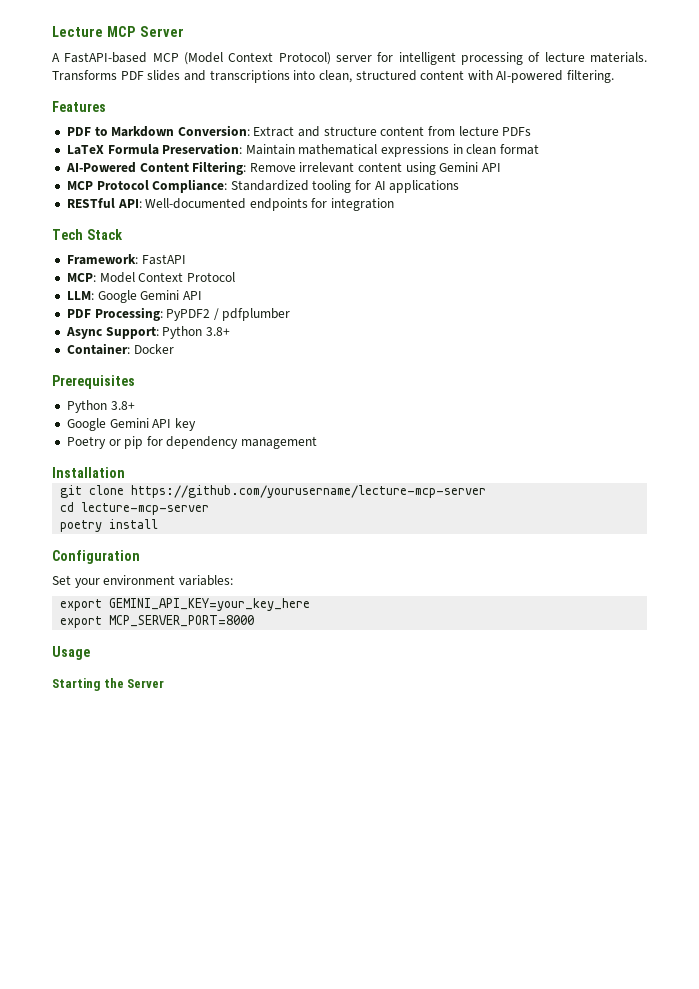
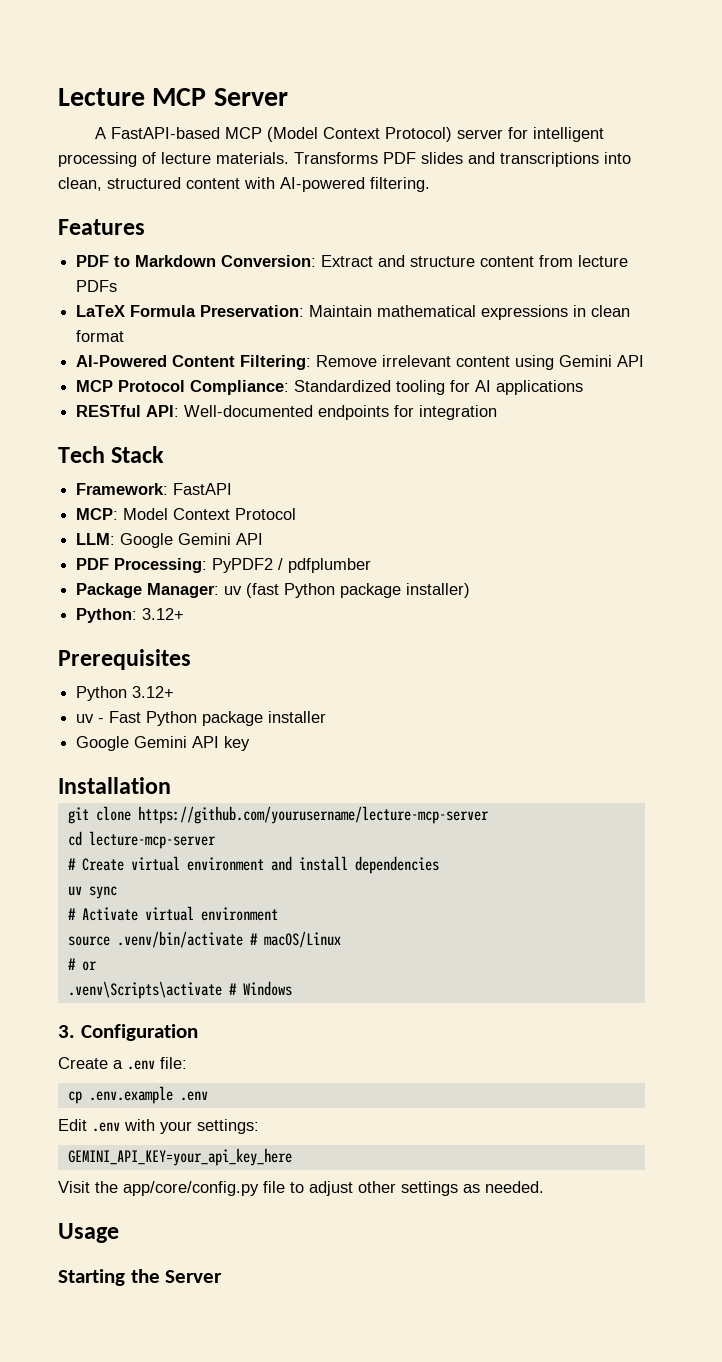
- Async Support: Python 3.8+
- Container: Docker
+ Package Manager: uv (fast Python package installer)
+ Python: 3.12+
  Prerequisites
- Python 3.8+
+ Python 3.12+
+ uv - Fast Python package installer
  Google Gemini API key
- Poetry or pip for dependency management
- poetry install
- Configuration
- Set your environment variables:
- export GEMINI_API_KEY=your_key_here
- export MCP_SERVER_PORT=8000
+ # Create virtual environment and install dependencies
+ uv sync
+ # Activate virtual environment
+ source .venv/bin/activate # macOS/Linux
+ # or
+ .venv\Scripts\activate # Windows
+ 3. Configuration
+ Create a .env file:
+ cp .env.example .env
+ Edit .env with your settings:
+ GEMINI_API_KEY=your_api_key_here
+ Visit the app/core/config.py file to adjust other settings as needed.

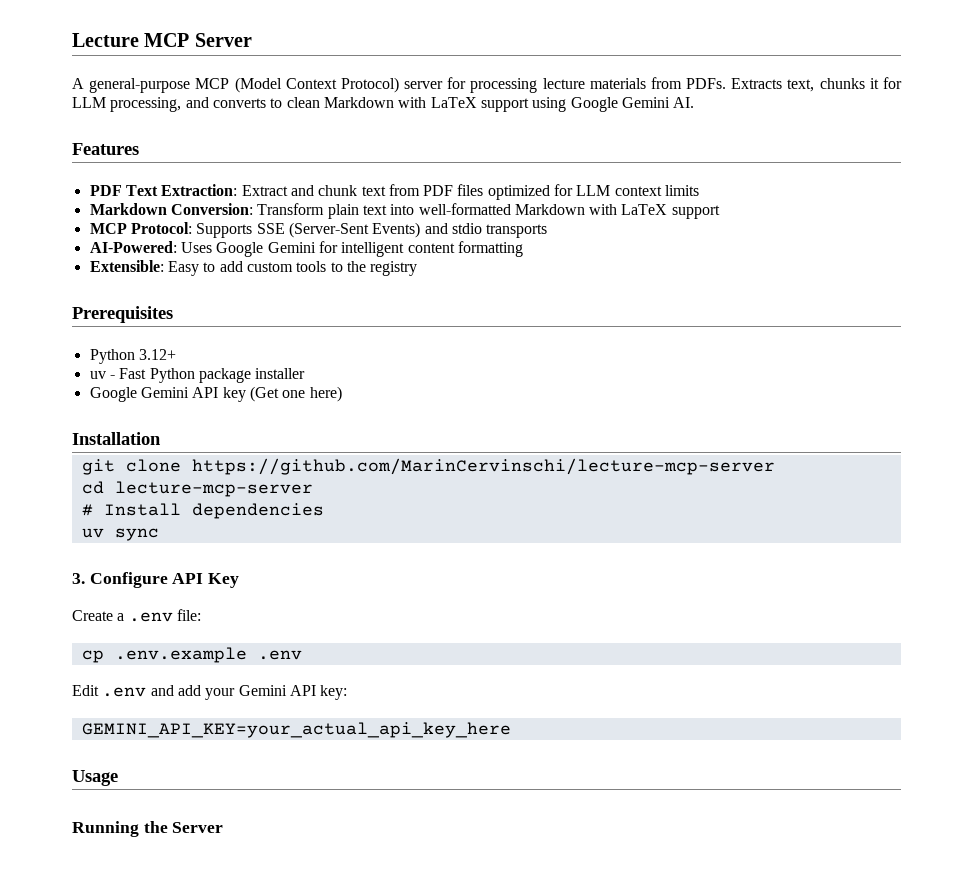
- A FastAPI-based MCP (Model Context Protocol) server for intelligent processing of lecture materials. Transforms PDF slides and transcriptions into clean, structured content with AI-powered filtering.
+ A general-purpose MCP (Model Context Protocol) server for processing lecture materials from PDFs. Extracts text, chunks it for LLM processing, and converts to clean Markdown with LaTeX support using Google Gemini AI.
  Features
- PDF to Markdown Conversion: Extract and structure content from lecture PDFs
- LaTeX Formula Preservation: Maintain mathematical expressions in clean format
- AI-Powered Content Filtering: Remove irrelevant content using Gemini API
- MCP Protocol Compliance: Standardized tooling for AI applications
- RESTful API: Well-documented endpoints for integration
- Tech Stack
- Framework: FastAPI
- MCP: Model Context Protocol
- LLM: Google Gemini API
- PDF Processing: PyPDF2 / pdfplumber
- Package Manager: uv (fast Python package installer)
- Python: 3.12+
+ PDF Text Extraction: Extract and chunk text from PDF files optimized for LLM context limits
+ Markdown Conversion: Transform plain text into well-formatted Markdown with LaTeX support
+ MCP Protocol: Supports SSE (Server-Sent Events) and stdio transports
+ AI-Powered: Uses Google Gemini for intelligent content formatting
+ Extensible: Easy to add custom tools to the registry
- Google Gemini API key
+ Google Gemini API key (Get one here)
- git clone https://github.com/yourusername/lecture-mcp-server
+ git clone https://github.com/MarinCervinschi/lecture-mcp-server
- # Create virtual environment and install dependencies
+ # Install dependencies
  uv sync
- # Activate virtual environment
- source .venv/bin/activate # macOS/Linux
- # or
- .venv\Scripts\activate # Windows
- 3. Configuration
+ 3. Configure API Key
- Edit .env with your settings:
- GEMINI_API_KEY=your_api_key_here
- Visit the app/core/config.py file to adjust other settings as needed.
+ Edit .env and add your Gemini API key:
+ GEMINI_API_KEY=your_actual_api_key_here
- Starting the Server
+ Running the Server

